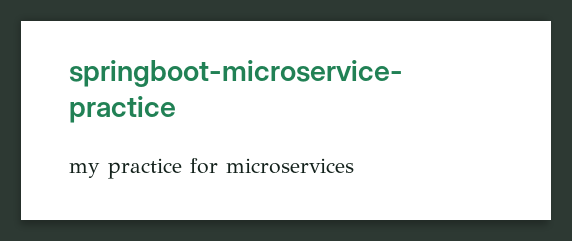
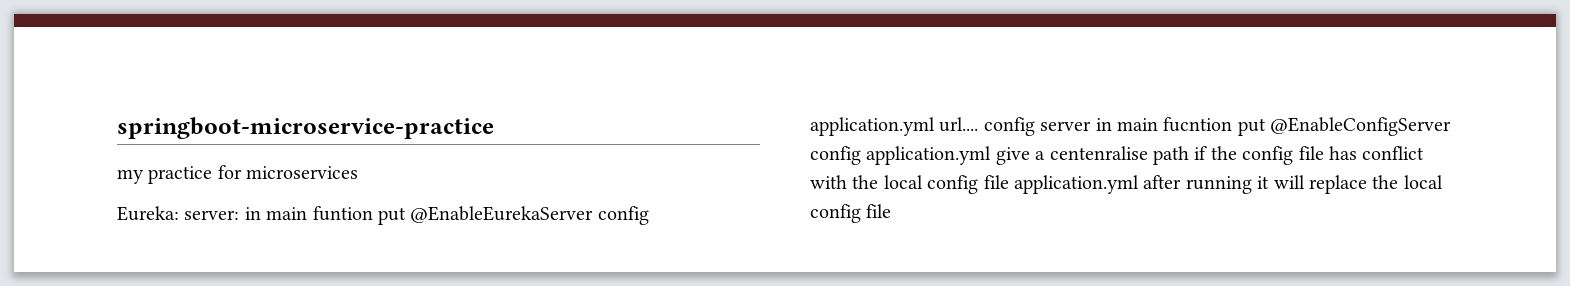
+ Eureka: server: in main funtion put @EnableEurekaServer config application.yml url.... config server in main fucntion put @EnableConfigServer config application.yml give a centenralise path if the config file has conflict with the local config file application.yml after running it will replace the local config file

